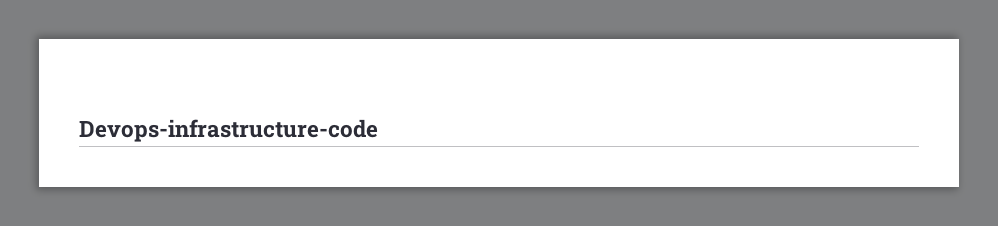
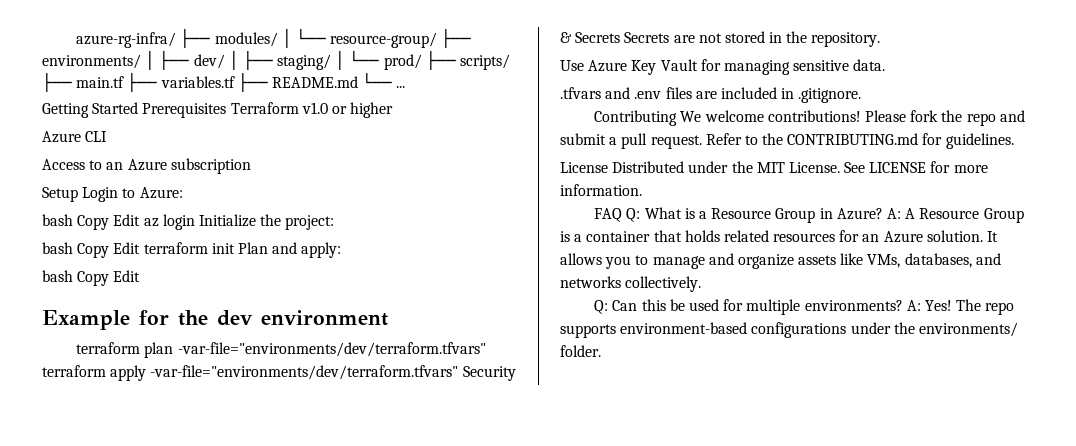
- Devops-infrastructure-code
+ azure-rg-infra/ ├── modules/ │ └── resource-group/ ├── environments/ │ ├── dev/ │ ├── staging/ │ └── prod/ ├── scripts/ ├── main.tf ├── variables.tf ├── README.md └── ...
+ Getting Started Prerequisites Terraform v1.0 or higher
+ Azure CLI
+ Access to an Azure subscription
+ Setup Login to Azure:
+ bash Copy Edit az login Initialize the project:
+ bash Copy Edit terraform init Plan and apply:
+ bash Copy Edit
+ Example for the dev environment
+ terraform plan -var-file="environments/dev/terraform.tfvars" terraform apply -var-file="environments/dev/terraform.tfvars" Security & Secrets Secrets are not stored in the repository.
+ Use Azure Key Vault for managing sensitive data.
+ .tfvars and .env files are included in .gitignore.
+ Contributing We welcome contributions! Please fork the repo and submit a pull request. Refer to the CONTRIBUTING.md for guidelines.
+ License Distributed under the MIT License. See LICENSE for more information.
+ FAQ Q: What is a Resource Group in Azure? A: A Resource Group is a container that holds related resources for an Azure solution. It allows you to manage and organize assets like VMs, databases, and networks collectively.
+ Q: Can this be used for multiple environments? A: Yes! The repo supports environment-based configurations under the environments/ folder.

